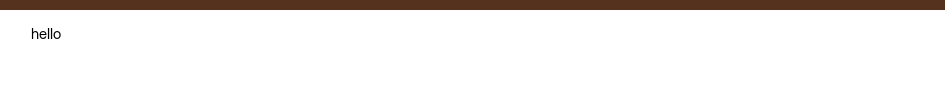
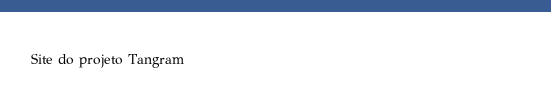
- hello
+ Site do projeto Tangram

